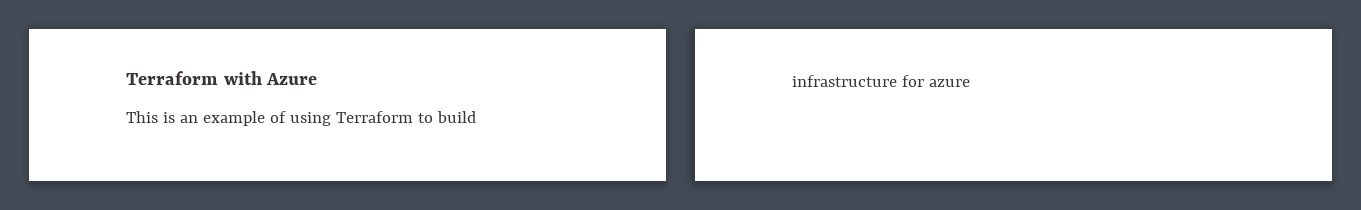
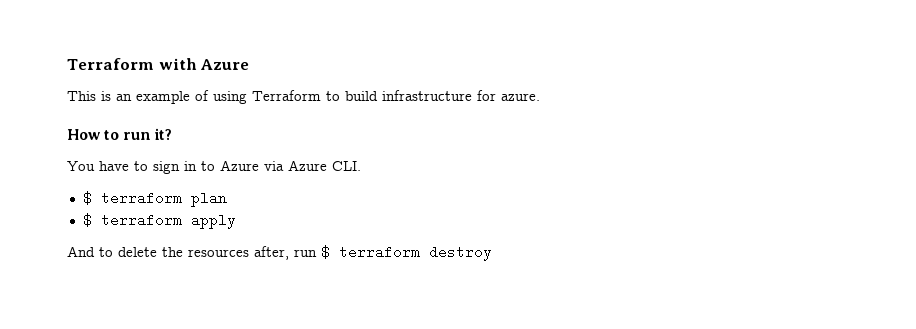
- This is an example of using Terraform to build infrastructure for azure
+ This is an example of using Terraform to build infrastructure for azure.
+ How to run it?
+ You have to sign in to Azure via Azure CLI.
+ $ terraform plan
+ $ terraform apply
+ And to delete the resources after, run $ terraform destroy

